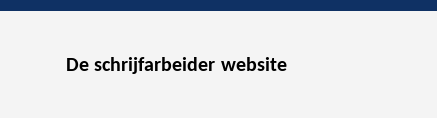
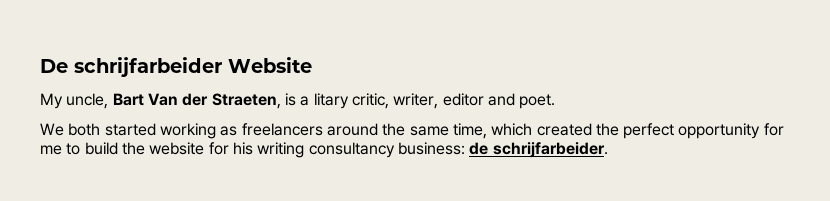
- De schrijfarbeider website
+ De schrijfarbeider Website
+ My uncle, Bart Van der Straeten, is a litary critic, writer, editor and poet.
+ We both started working as freelancers around the same time, which created the perfect opportunity for me to build the website for his writing consultancy business: de schrijfarbeider.

